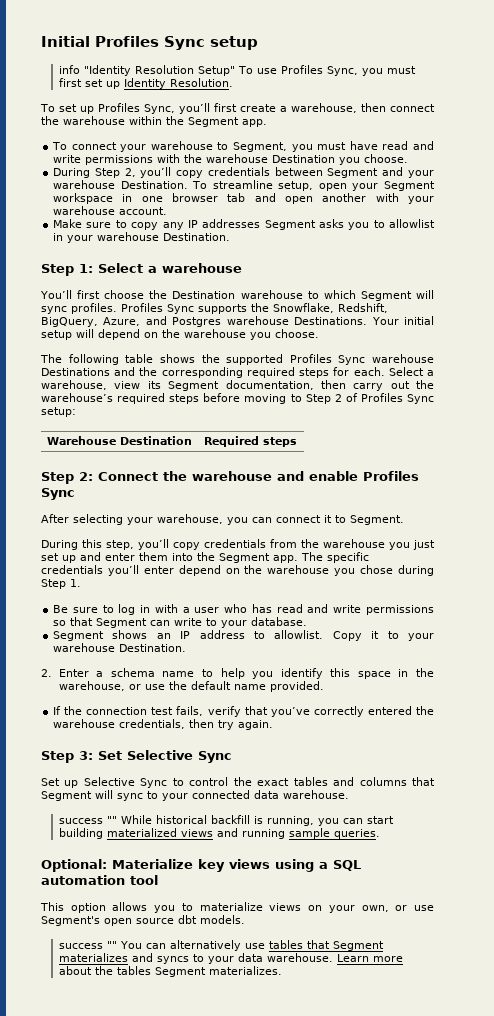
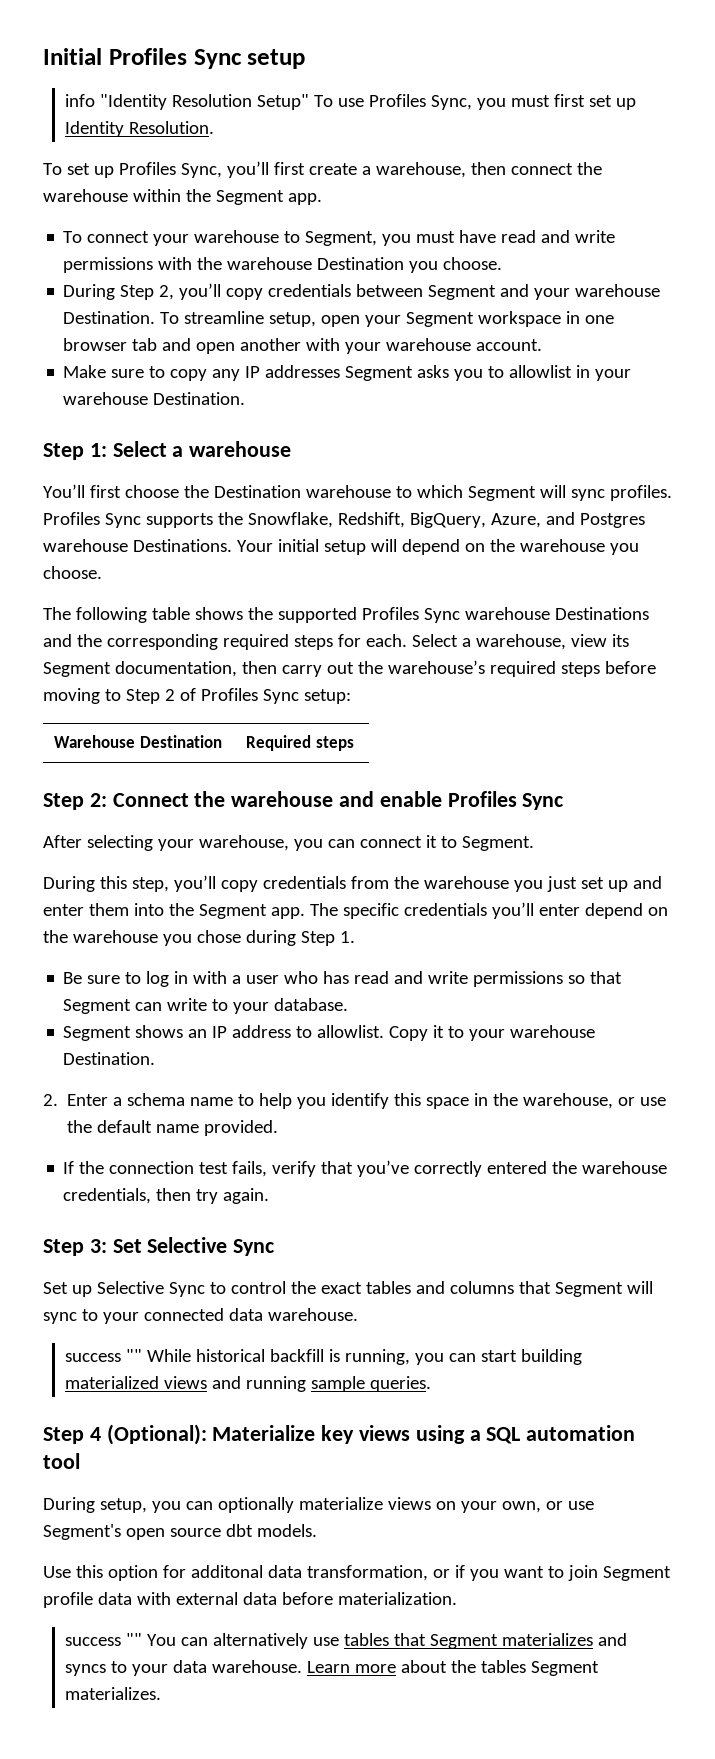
- Optional: Materialize key views using a SQL automation tool
+ Step 4 (Optional): Materialize key views using a SQL automation tool
- This option allows you to materialize views on your own, or use Segment's open source dbt models.
+ During setup, you can optionally materialize views on your own, or use Segment's open source dbt models.
+ Use this option for additonal data transformation, or if you want to join Segment profile data with external data before materialization.

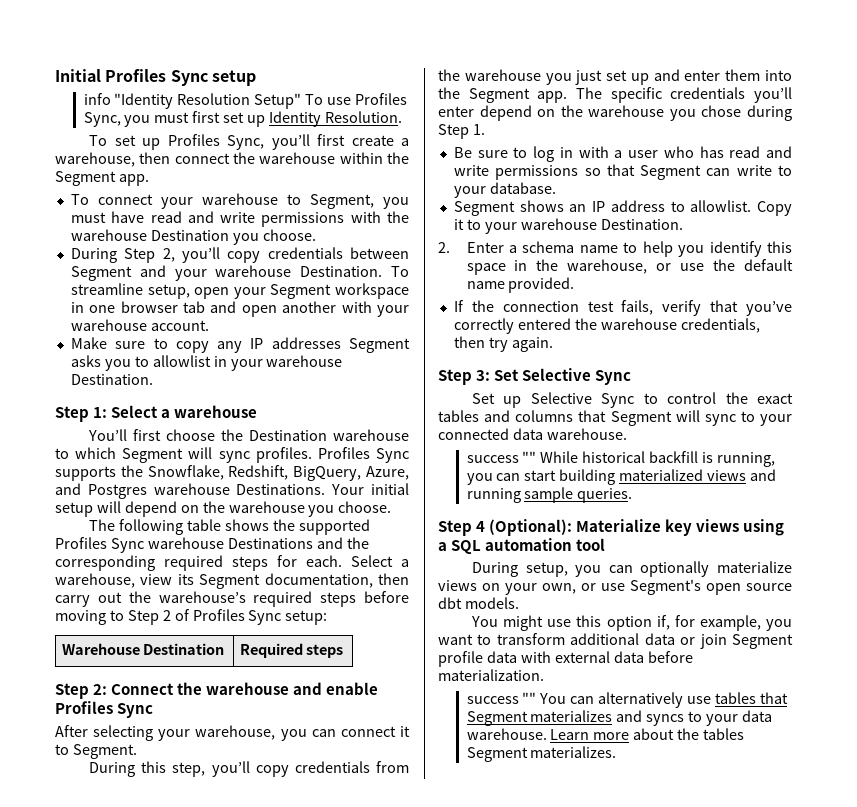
- Use this option for additonal data transformation, or if you want to join Segment profile data with external data before materialization.
+ You might use this option if, for example, you want to transform additional data or join Segment profile data with external data before materialization.

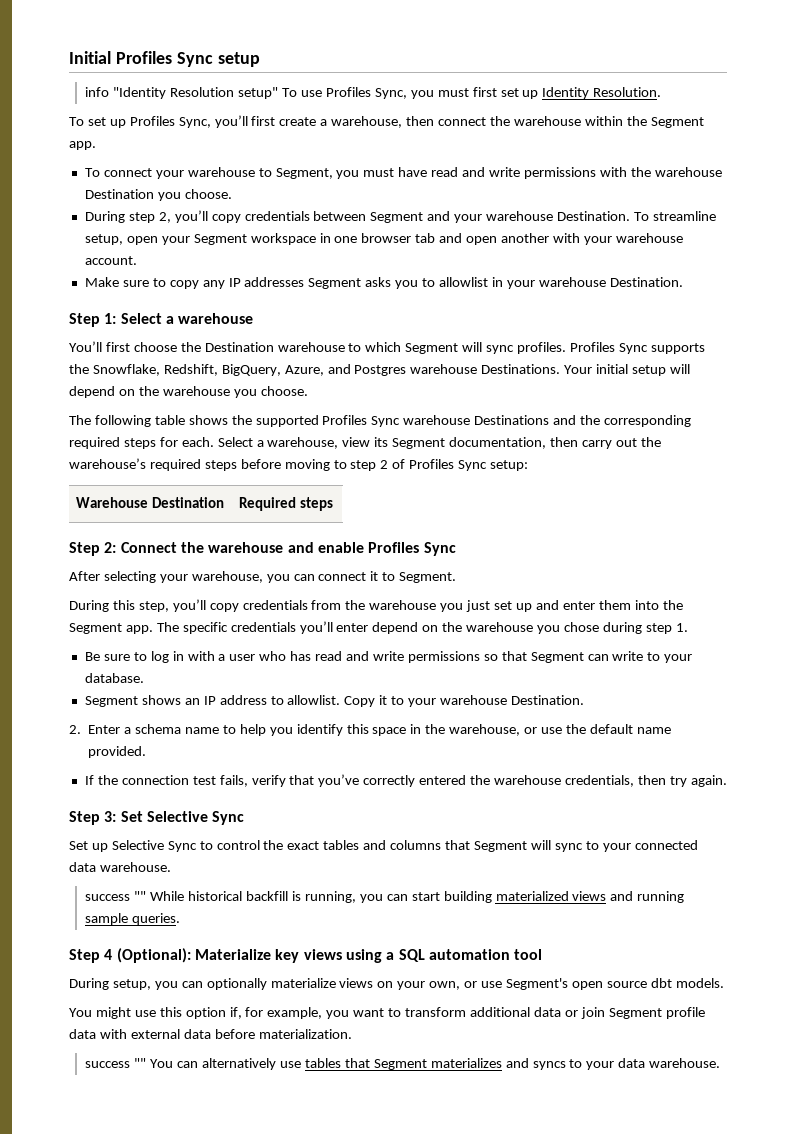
- info "Identity Resolution Setup" To use Profiles Sync, you must first set up Identity Resolution.
+ info "Identity Resolution setup" To use Profiles Sync, you must first set up Identity Resolution.
- During Step 2, you’ll copy credentials between Segment and your warehouse Destination.
+ During step 2, you’ll copy credentials between Segment and your warehouse Destination.
- Select a warehouse, view its Segment documentation, then carry out the warehouse’s required steps before moving to Step 2 of Profiles Sync setup:
+ Select a warehouse, view its Segment documentation, then carry out the warehouse’s required steps before moving to step 2 of Profiles Sync setup:
- The specific credentials you’ll enter depend on the warehouse you chose during Step 1.
+ The specific credentials you’ll enter depend on the warehouse you chose during step 1.
- Learn more about the tables Segment materializes.

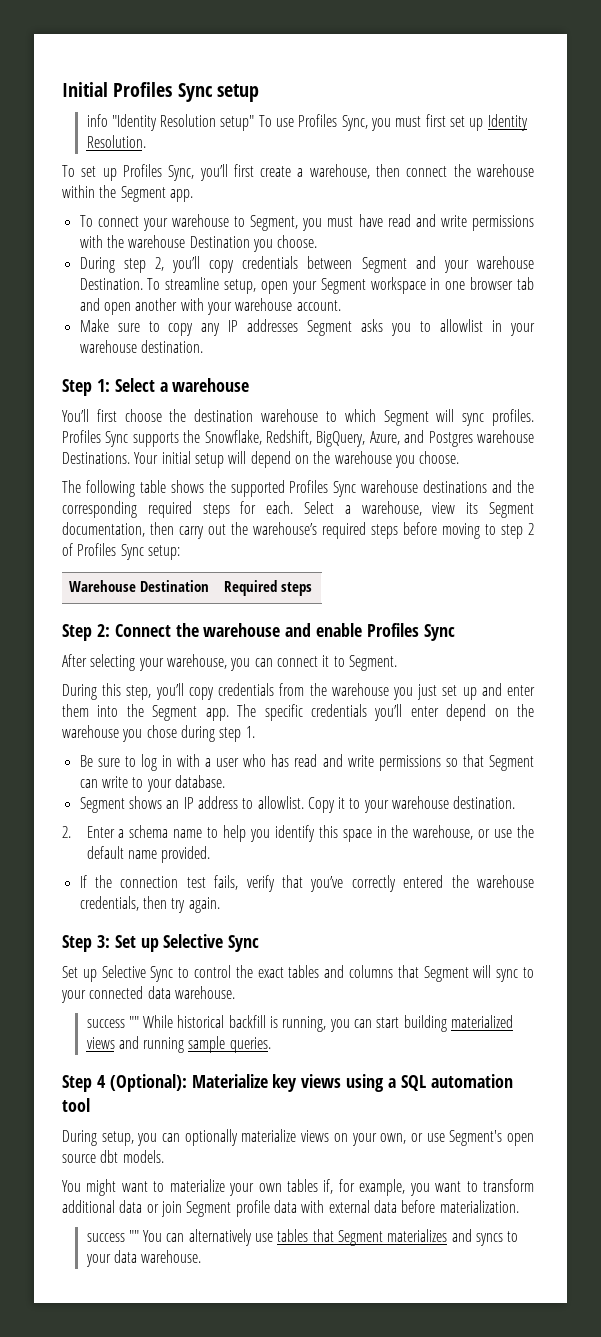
- Make sure to copy any IP addresses Segment asks you to allowlist in your warehouse Destination.
+ Make sure to copy any IP addresses Segment asks you to allowlist in your warehouse destination.
- You’ll first choose the Destination warehouse to which Segment will sync profiles.
+ You’ll first choose the destination warehouse to which Segment will sync profiles.
- The following table shows the supported Profiles Sync warehouse Destinations and the corresponding required steps for each.
+ The following table shows the supported Profiles Sync warehouse destinations and the corresponding required steps for each.
- Copy it to your warehouse Destination.
+ Copy it to your warehouse destination.
- Step 3: Set Selective Sync
+ Step 3: Set up Selective Sync
- You might use this option if, for example, you want to transform additional data or join Segment profile data with external data before materialization.
+ You might want to materialize your own tables if, for example, you want to transform additional data or join Segment profile data with external data before materialization.

